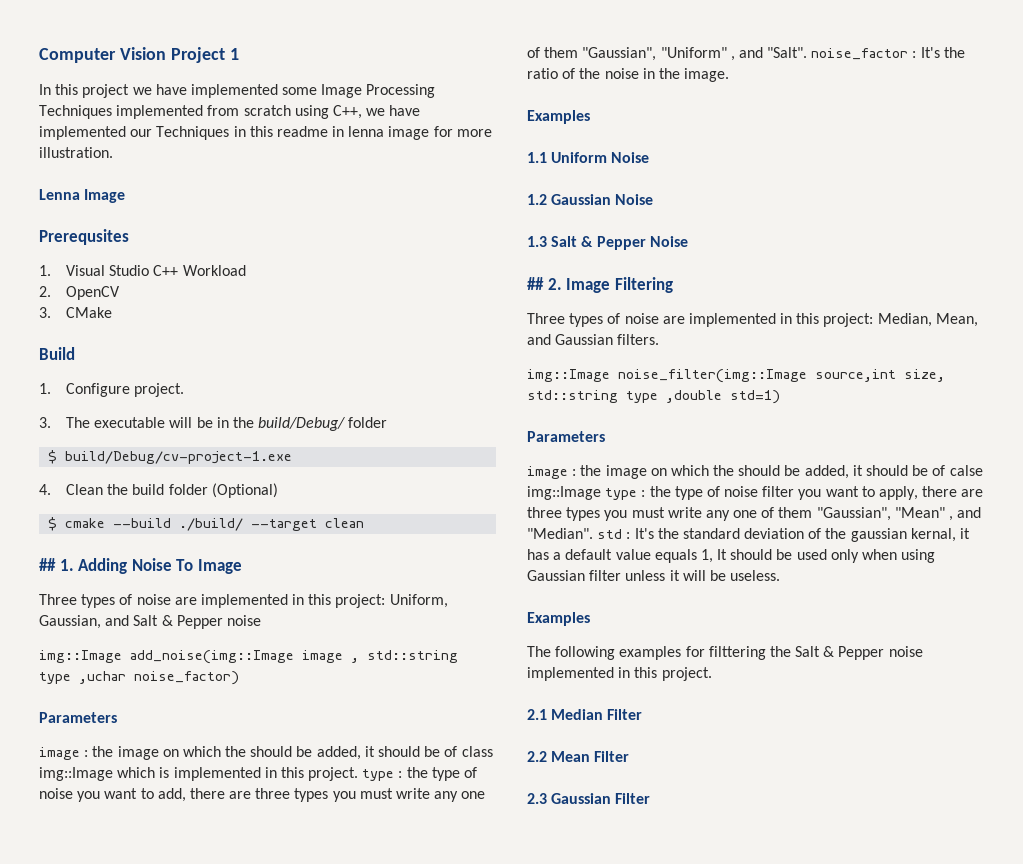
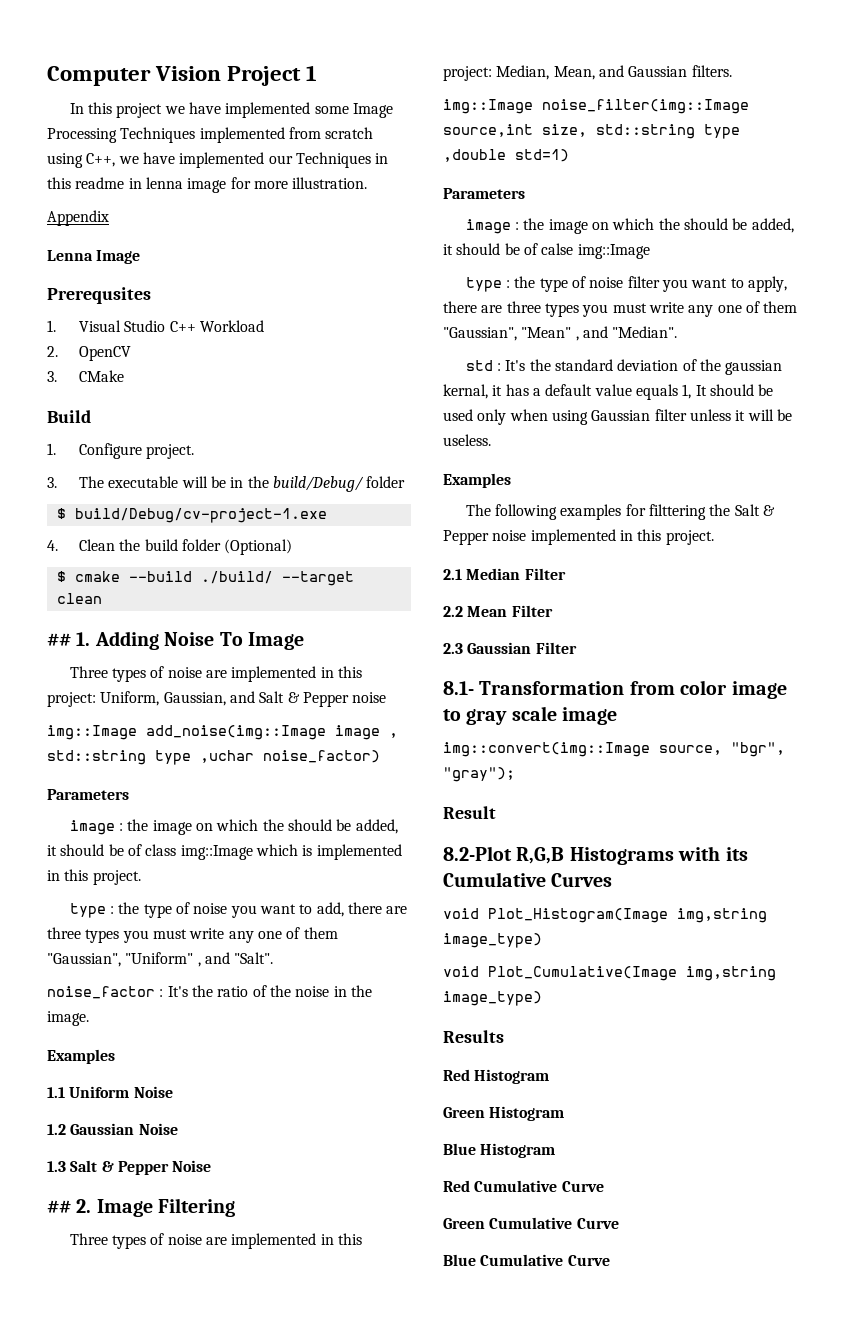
+ Appendix
- image : the image on which the should be added, it should be of class img::Image which is implemented in this project. type : the type of noise you want to add, there are three types you must write any one of them "Gaussian", "Uniform" , and "Salt". noise_factor : It's the ratio of the noise in the image.
+ image : the image on which the should be added, it should be of class img::Image which is implemented in this project.
+ type : the type of noise you want to add, there are three types you must write any one of them "Gaussian", "Uniform" , and "Salt".
+ noise_factor : It's the ratio of the noise in the image.
- the image on which the should be added, it should be of calse img::Image type :
+ the image on which the should be added, it should be of calse img::Image
+ type :
- the type of noise filter you want to apply, there are three types you must write any one of them "Gaussian", "Mean" , and "Median". std :
+ the type of noise filter you want to apply, there are three types you must write any one of them "Gaussian", "Mean" , and "Median".
+ std :
+ 8.1- Transformation from color image to gray scale image
+ img::convert(img::Image source, "bgr", "gray");
+ Result
+ 8.2-Plot R,G,B Histograms with its Cumulative Curves
+ void Plot_Histogram(Image img,string image_type)
+ void Plot_Cumulative(Image img,string image_type)
+ Results
+ Red Histogram
+ Green Histogram
+ Blue Histogram
+ Red Cumulative Curve
+ Green Cumulative Curve
+ Blue Cumulative Curve

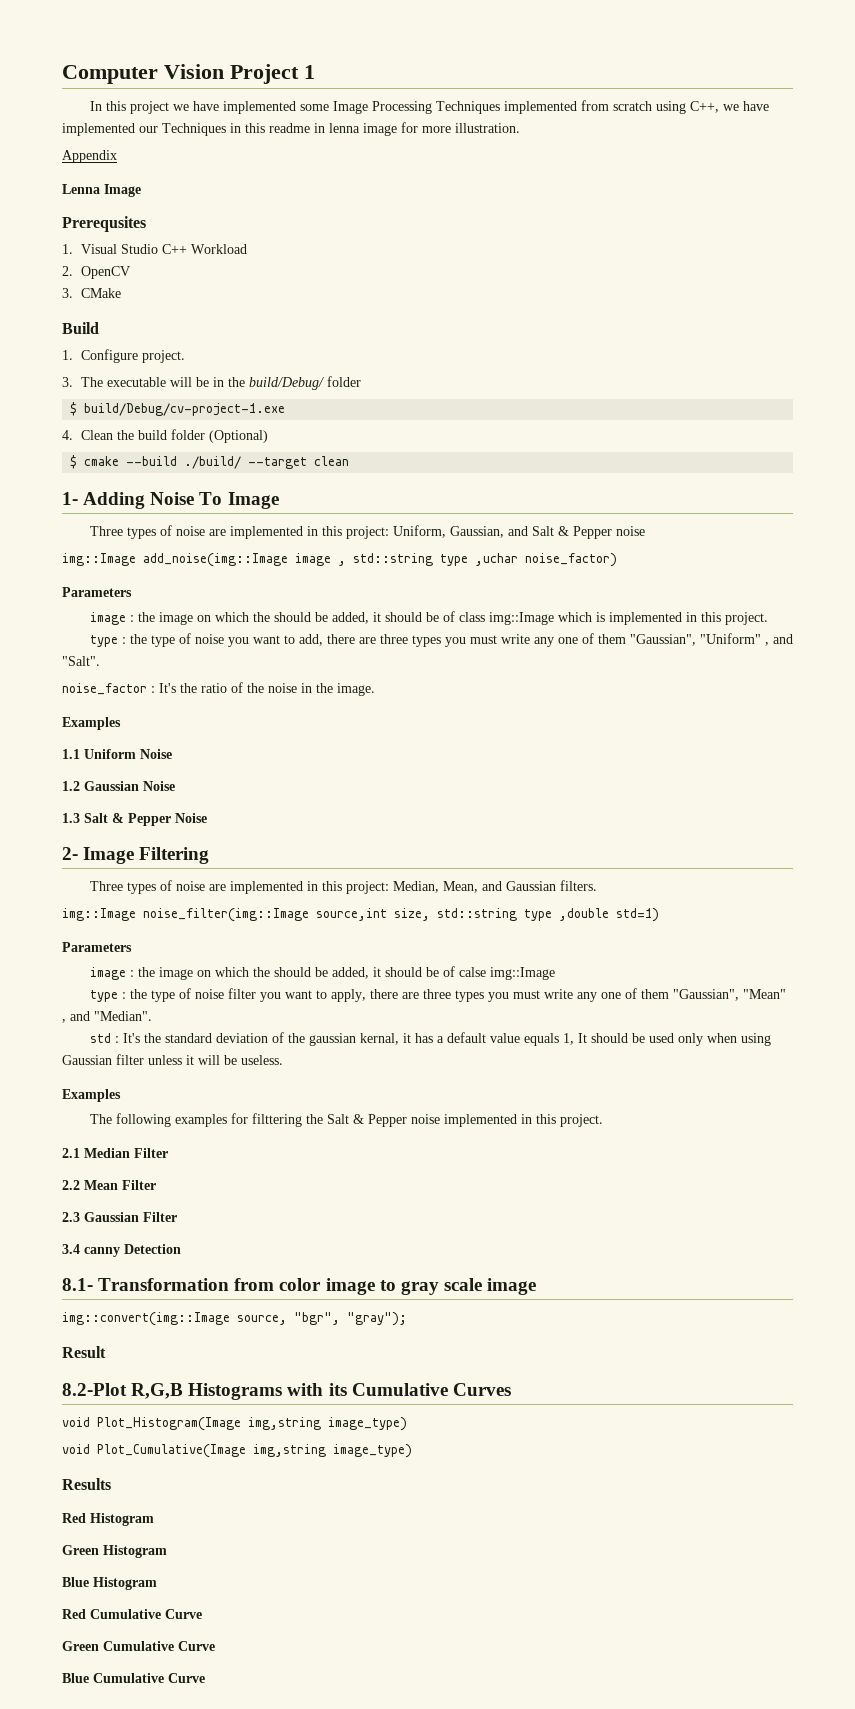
- ## 1. Adding Noise To Image
+ 1- Adding Noise To Image
- ## 2. Image Filtering
+ 2- Image Filtering
+ 3.4 canny Detection

